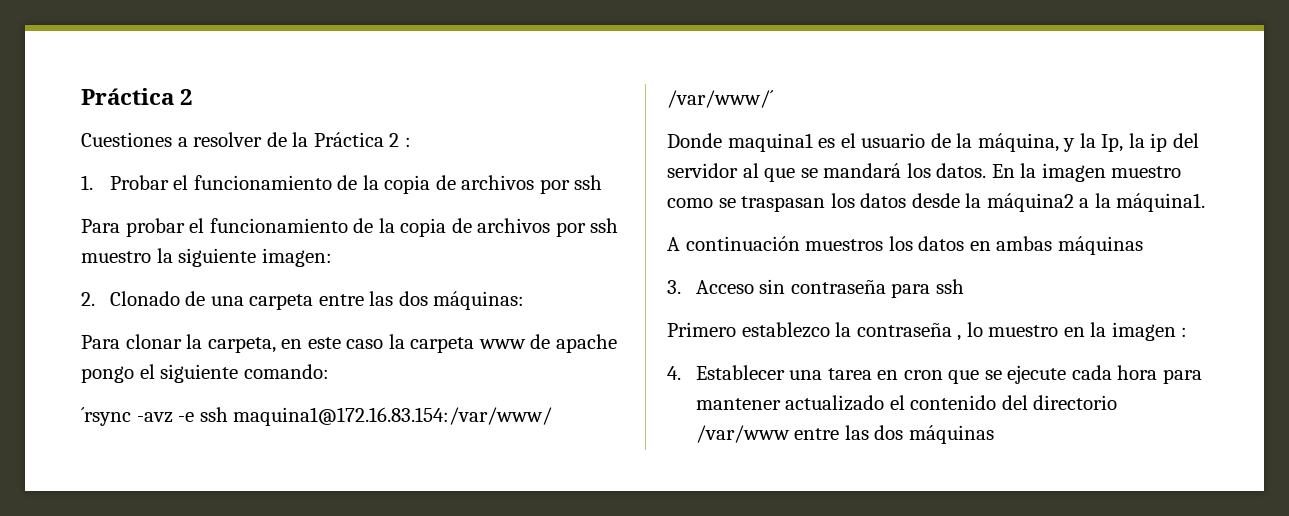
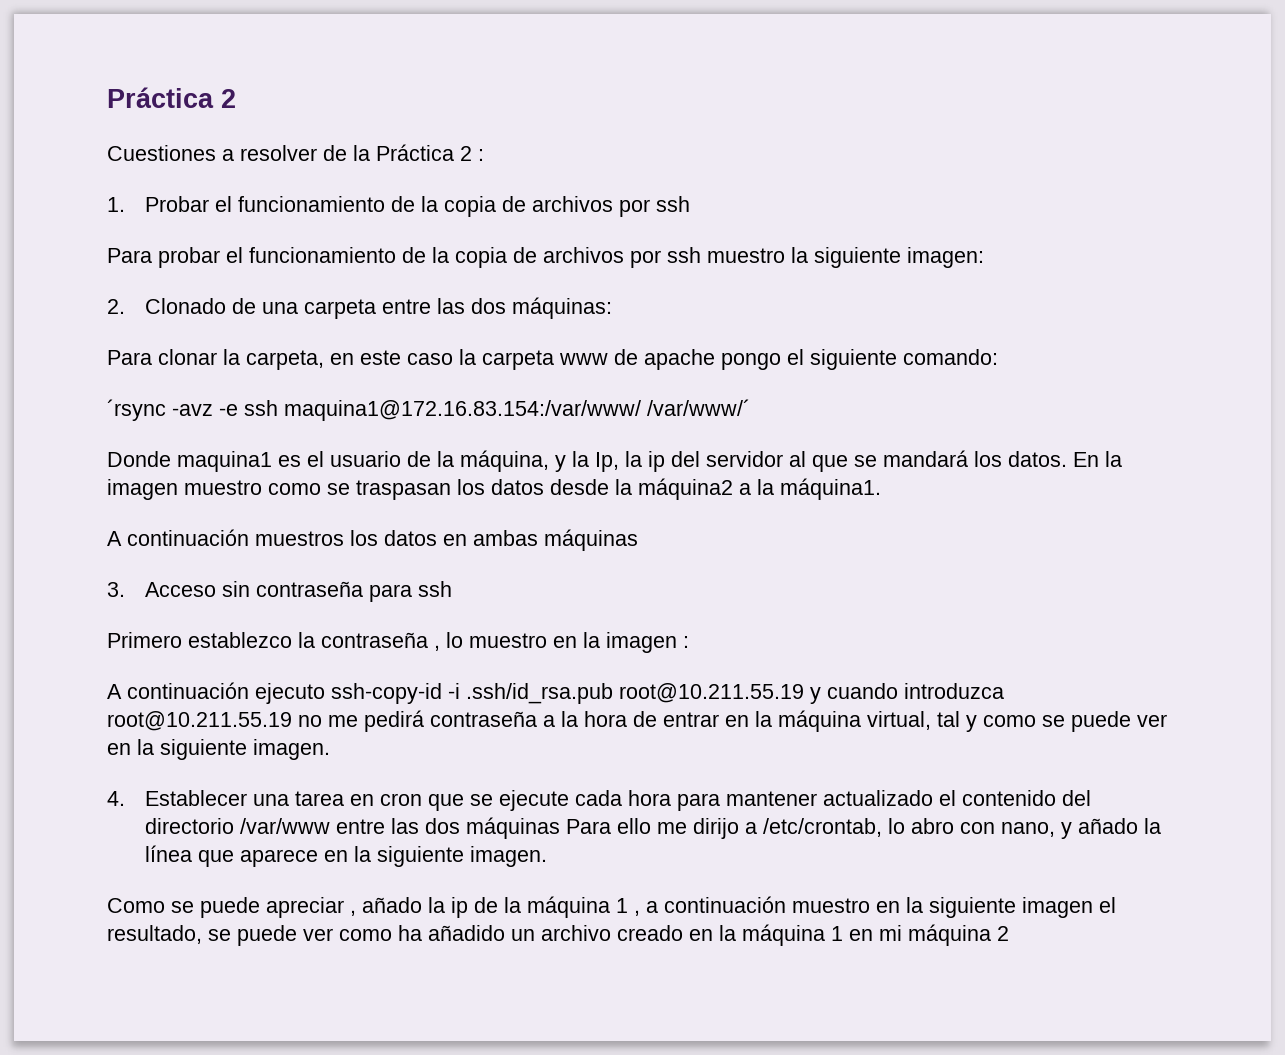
+ A continuación ejecuto ssh-copy-id -i .ssh/id_rsa.pub root@10.211.55.19 y cuando introduzca root@10.211.55.19 no me pedirá contraseña a la hora de entrar en la máquina virtual, tal y como se puede ver en la siguiente imagen.
- 4. Establecer una tarea en cron que se ejecute cada hora para mantener actualizado el contenido del directorio /var/www entre las dos máquinas
+ 4. Establecer una tarea en cron que se ejecute cada hora para mantener actualizado el contenido del directorio /var/www entre las dos máquinas Para ello me dirijo a /etc/crontab, lo abro con nano, y añado la línea que aparece en la siguiente imagen.
+ Como se puede apreciar , añado la ip de la máquina 1 , a continuación muestro en la siguiente imagen el resultado, se puede ver como ha añadido un archivo creado en la máquina 1 en mi máquina 2

